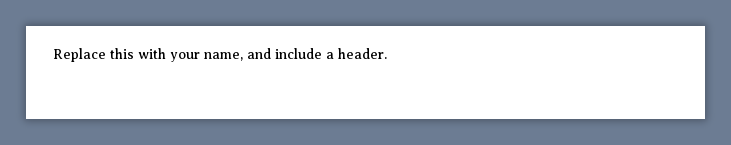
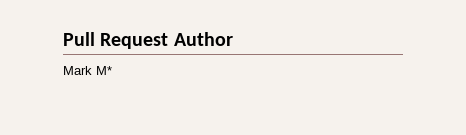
- Replace this with your name, and include a header.
+ Pull Request Author
+ Mark M*

